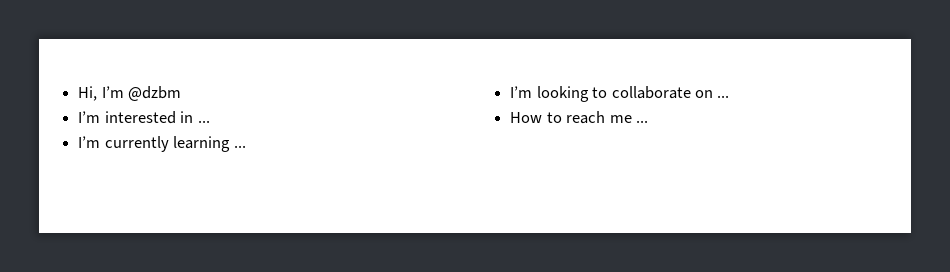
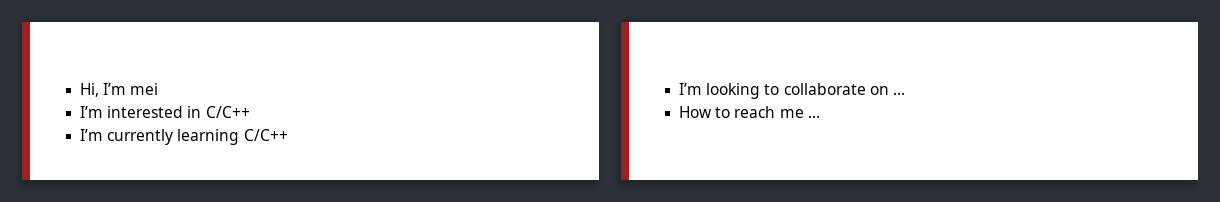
- Hi, I’m @dzbm
+ Hi, I’m mei
- I’m interested in ...
+ I’m interested in C/C++
- I’m currently learning ...
+ I’m currently learning C/C++

